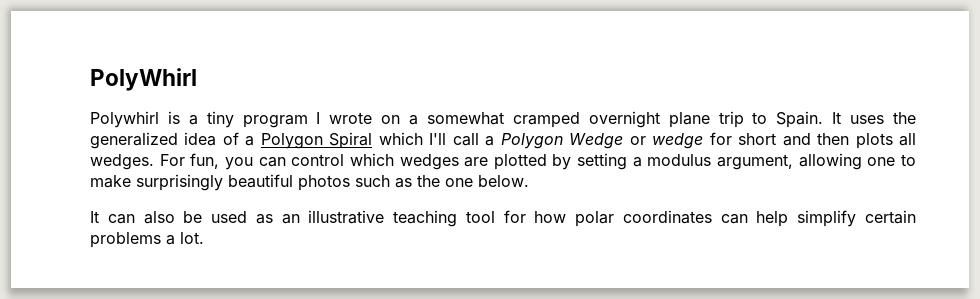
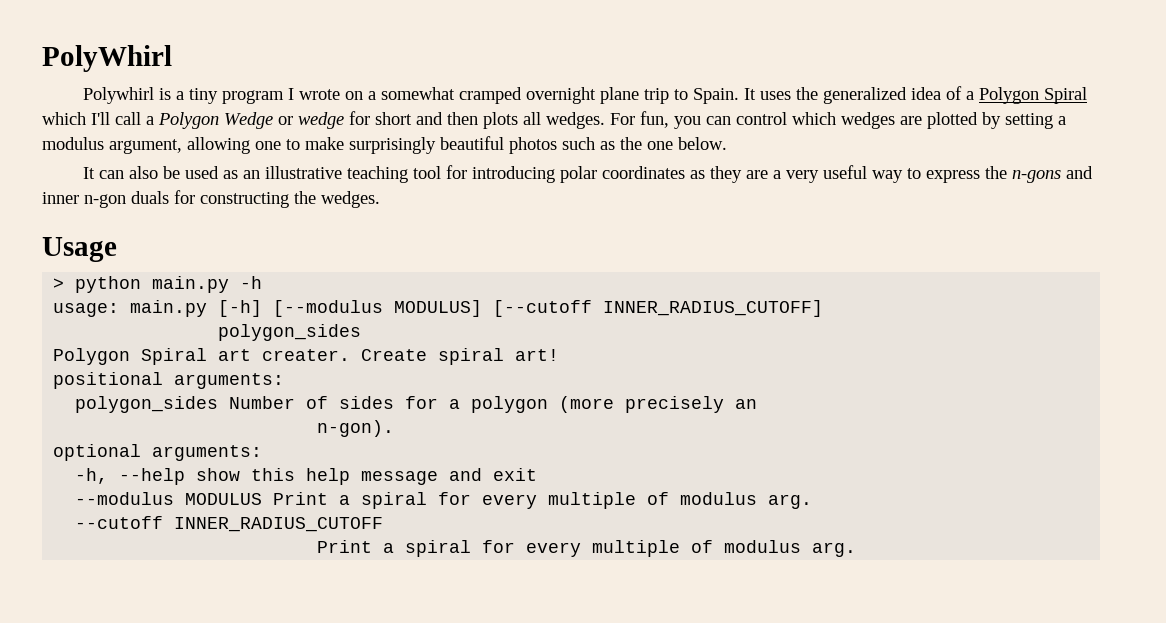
- It can also be used as an illustrative teaching tool for how polar coordinates can help simplify certain problems a lot.
+ It can also be used as an illustrative teaching tool for introducing polar coordinates as they are a very useful way to express the n-gons and inner n-gon duals for constructing the wedges.
+ Usage
+ > python main.py -h
+ usage: main.py [-h] [--modulus MODULUS] [--cutoff INNER_RADIUS_CUTOFF]
+ polygon_sides
+ Polygon Spiral art creater. Create spiral art!
+ positional arguments:
+ polygon_sides Number of sides for a polygon (more precisely an
+ n-gon).
+ optional arguments:
+ -h, --help show this help message and exit
+ --modulus MODULUS Print a spiral for every multiple of modulus arg.
+ --cutoff INNER_RADIUS_CUTOFF
+ Print a spiral for every multiple of modulus arg.

